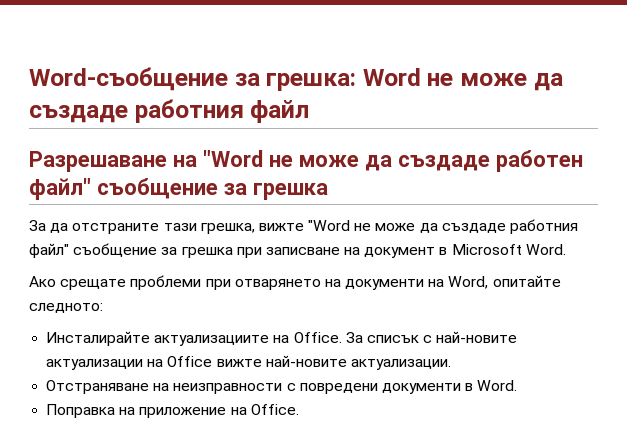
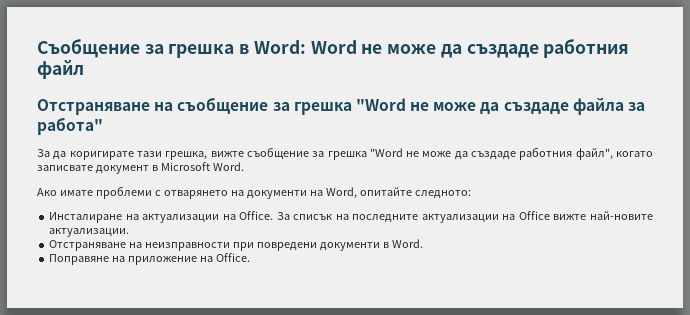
- Word-съобщение за грешка: Word не може да създаде работния файл
+ Съобщение за грешка в Word: Word не може да създаде работния файл
- Разрешаване на "Word не може да създаде работен файл" съобщение за грешка
- За да отстраните тази грешка, вижте "Word не може да създаде работния файл" съобщение за грешка при записване на документ в Microsoft Word.
+ Отстраняване на съобщение за грешка "Word не може да създаде файла за работа"
+ За да коригирате тази грешка, вижте съобщение за грешка "Word не може да създаде работния файл", когато записвате документ в Microsoft Word.
- Ако срещате проблеми при отварянето на документи на Word, опитайте следното:
+ Ако имате проблеми с отварянето на документи на Word, опитайте следното:
- Инсталирайте актуализациите на Office.
+ Инсталиране на актуализации на Office.
- За списък с най-новите актуализации на Office вижте най-новите актуализации.
+ За списък на последните актуализации на Office вижте най-новите актуализации.
- Отстраняване на неизправности с повредени документи в Word.
+ Отстраняване на неизправности при повредени документи в Word.
- Поправка на приложение на Office.
+ Поправяне на приложение на Office.

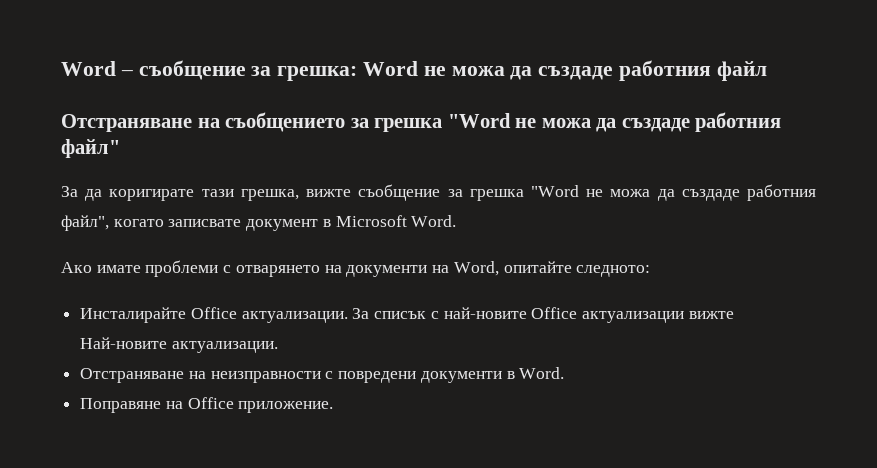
- Съобщение за грешка в Word: Word не може да създаде работния файл
+ Word – съобщение за грешка: Word не можа да създаде работния файл
- Отстраняване на съобщение за грешка "Word не може да създаде файла за работа"
+ Отстраняване на съобщението за грешка "Word не можа да създаде работния файл"
- За да коригирате тази грешка, вижте съобщение за грешка "Word не може да създаде работния файл", когато записвате документ в Microsoft Word.
+ За да коригирате тази грешка, вижте съобщение за грешка "Word не можа да създаде работния файл", когато записвате документ в Microsoft Word.
- Инсталиране на актуализации на Office. За списък на последните актуализации на Office вижте най-новите актуализации.
+ Инсталирайте Office актуализации. За списък с най-новите Office актуализации вижте Най-новите актуализации.
- Отстраняване на неизправности при повредени документи в Word.
+ Отстраняване на неизправности с повредени документи в Word.
- Поправяне на приложение на Office.
+ Поправяне на Office приложение.

